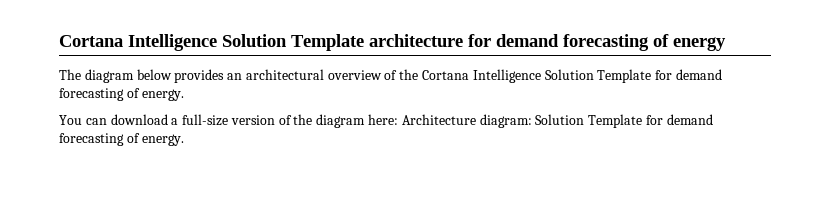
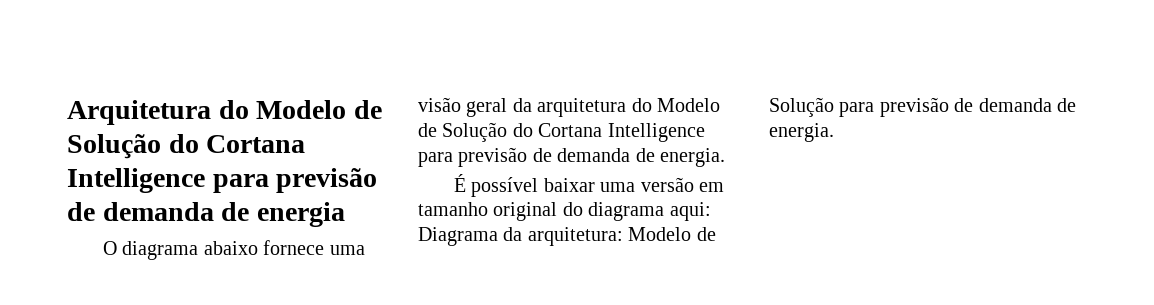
- Cortana Intelligence Solution Template architecture for demand forecasting of energy
- The diagram below provides an architectural overview of the Cortana Intelligence Solution Template for demand forecasting of energy.
- You can download a full-size version of the diagram here: Architecture diagram: Solution Template for demand forecasting of energy.
+ Arquitetura do Modelo de Solução do Cortana Intelligence para previsão de demanda de energia
+ O diagrama abaixo fornece uma visão geral da arquitetura do Modelo de Solução do Cortana Intelligence para previsão de demanda de energia.
+ É possível baixar uma versão em tamanho original do diagrama aqui: Diagrama da arquitetura: Modelo de Solução para previsão de demanda de energia.

